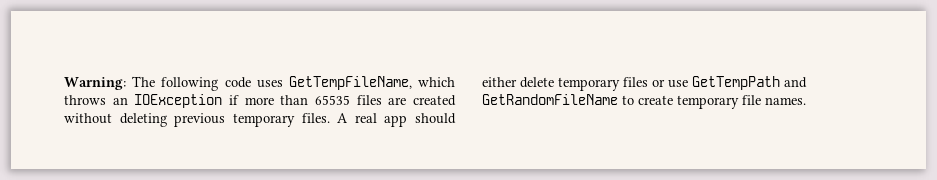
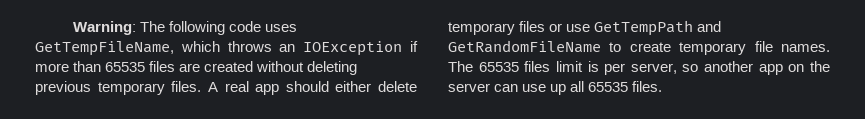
+ The 65535 files limit is per server, so another app on the server can use up all 65535 files.

